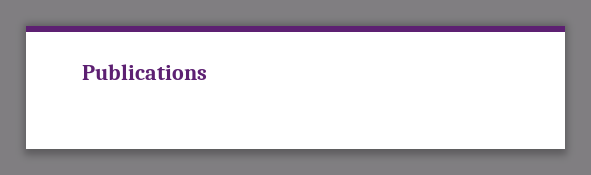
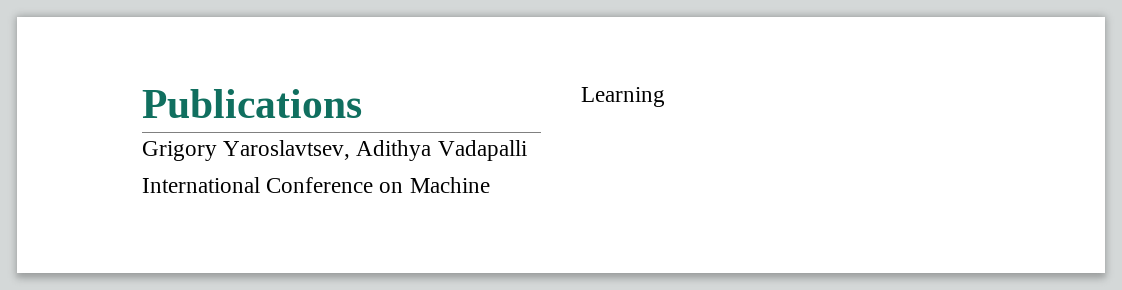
+ Grigory Yaroslavtsev, Adithya Vadapalli
+ International Conference on Machine Learning

